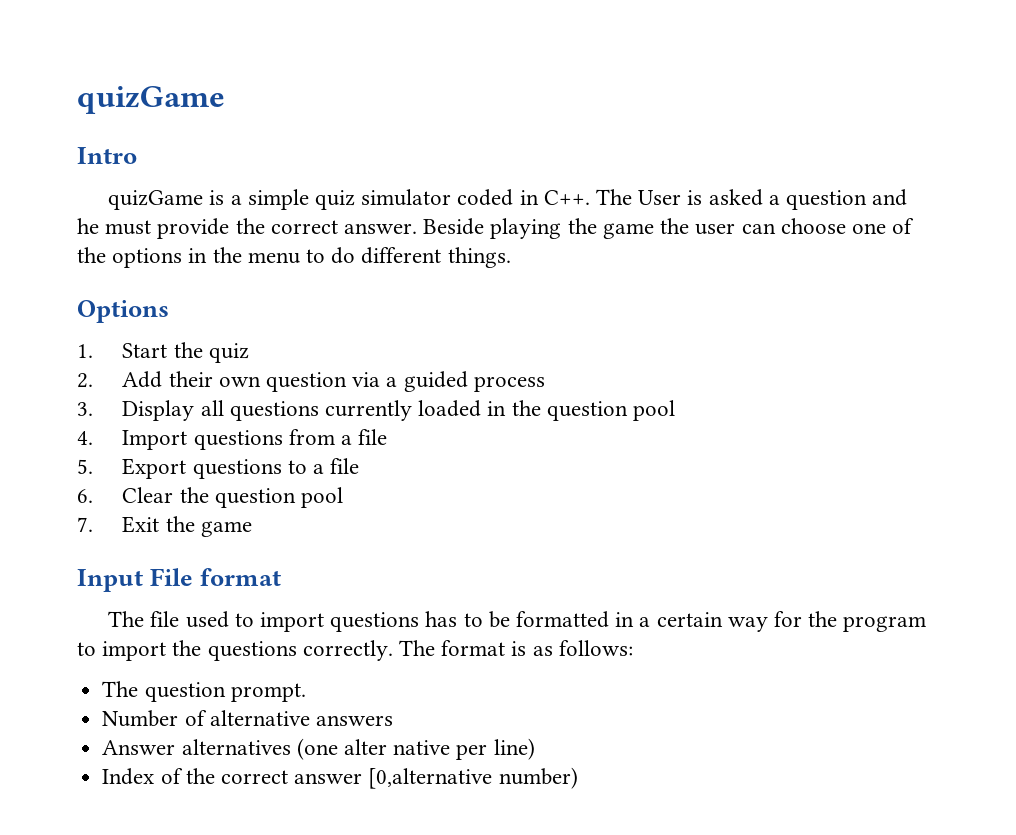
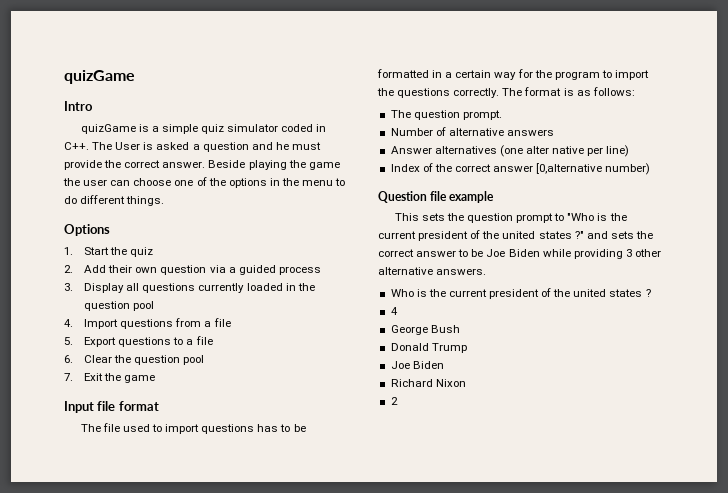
- Input File format
+ Input file format
+ Question file example
+ This sets the question prompt to "Who is the current president of the united states ?" and sets the correct answer to be Joe Biden while providing 3 other alternative answers.
+ Who is the current president of the united states ?
+ 4
+ George Bush
+ Donald Trump
+ Joe Biden
+ Richard Nixon
+ 2

